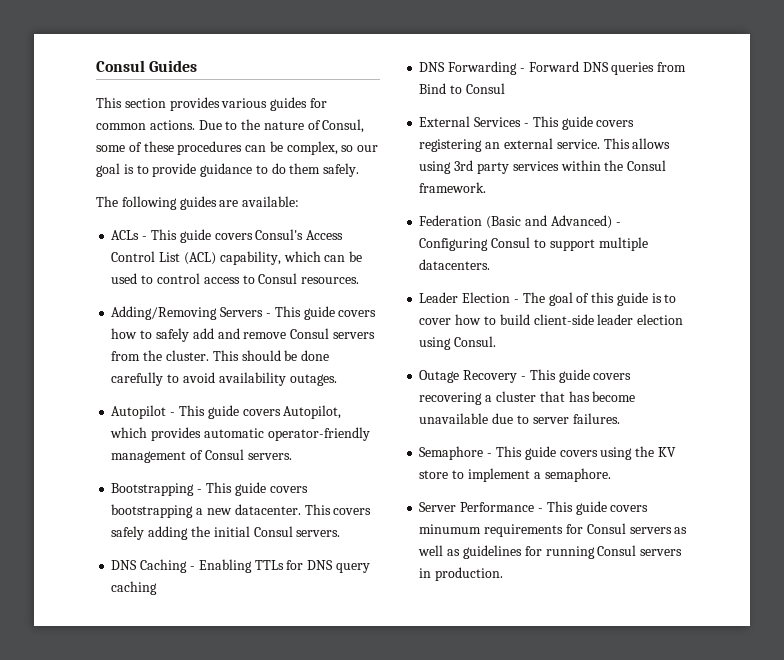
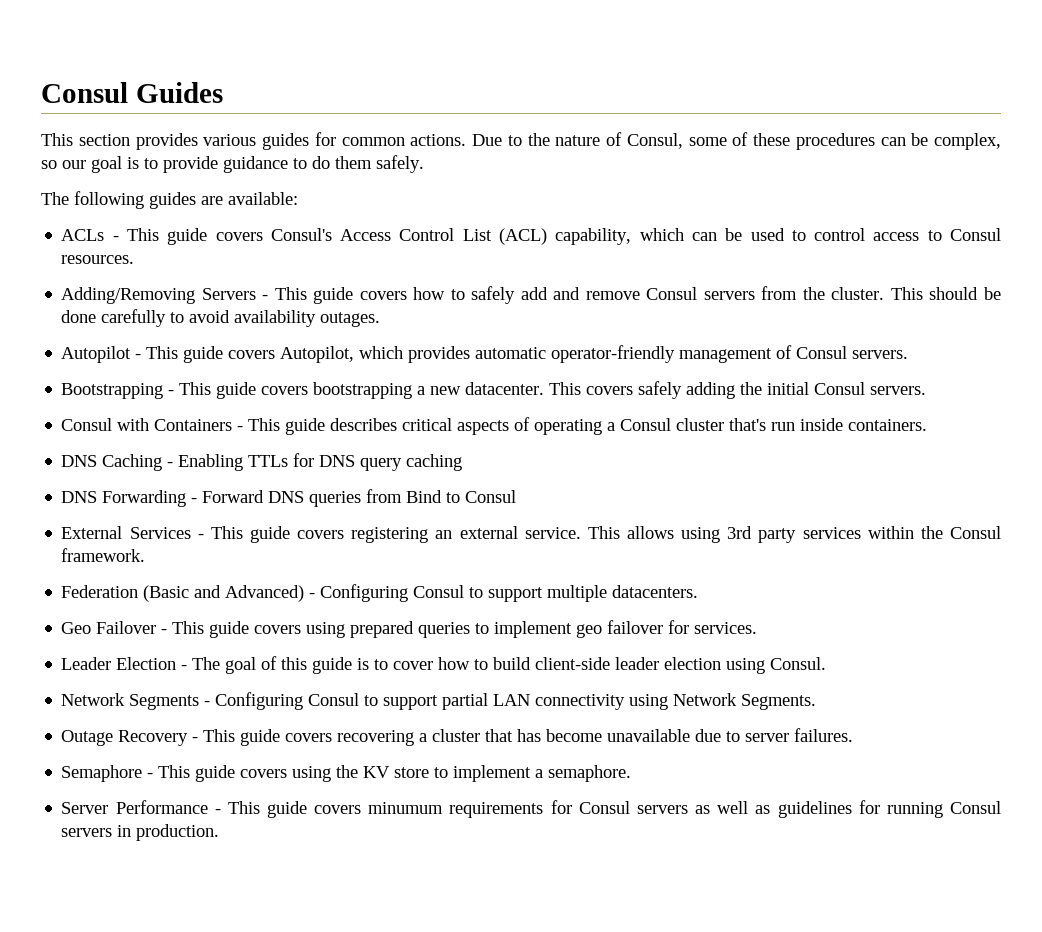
+ Consul with Containers - This guide describes critical aspects of operating a Consul cluster that's run inside containers.
+ Geo Failover - This guide covers using prepared queries to implement geo failover for services.
+ Network Segments - Configuring Consul to support partial LAN connectivity using Network Segments.

